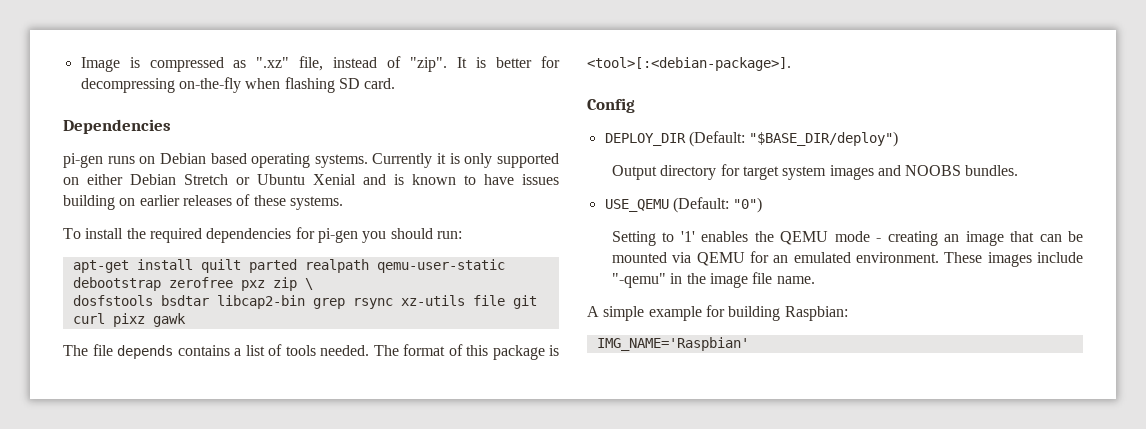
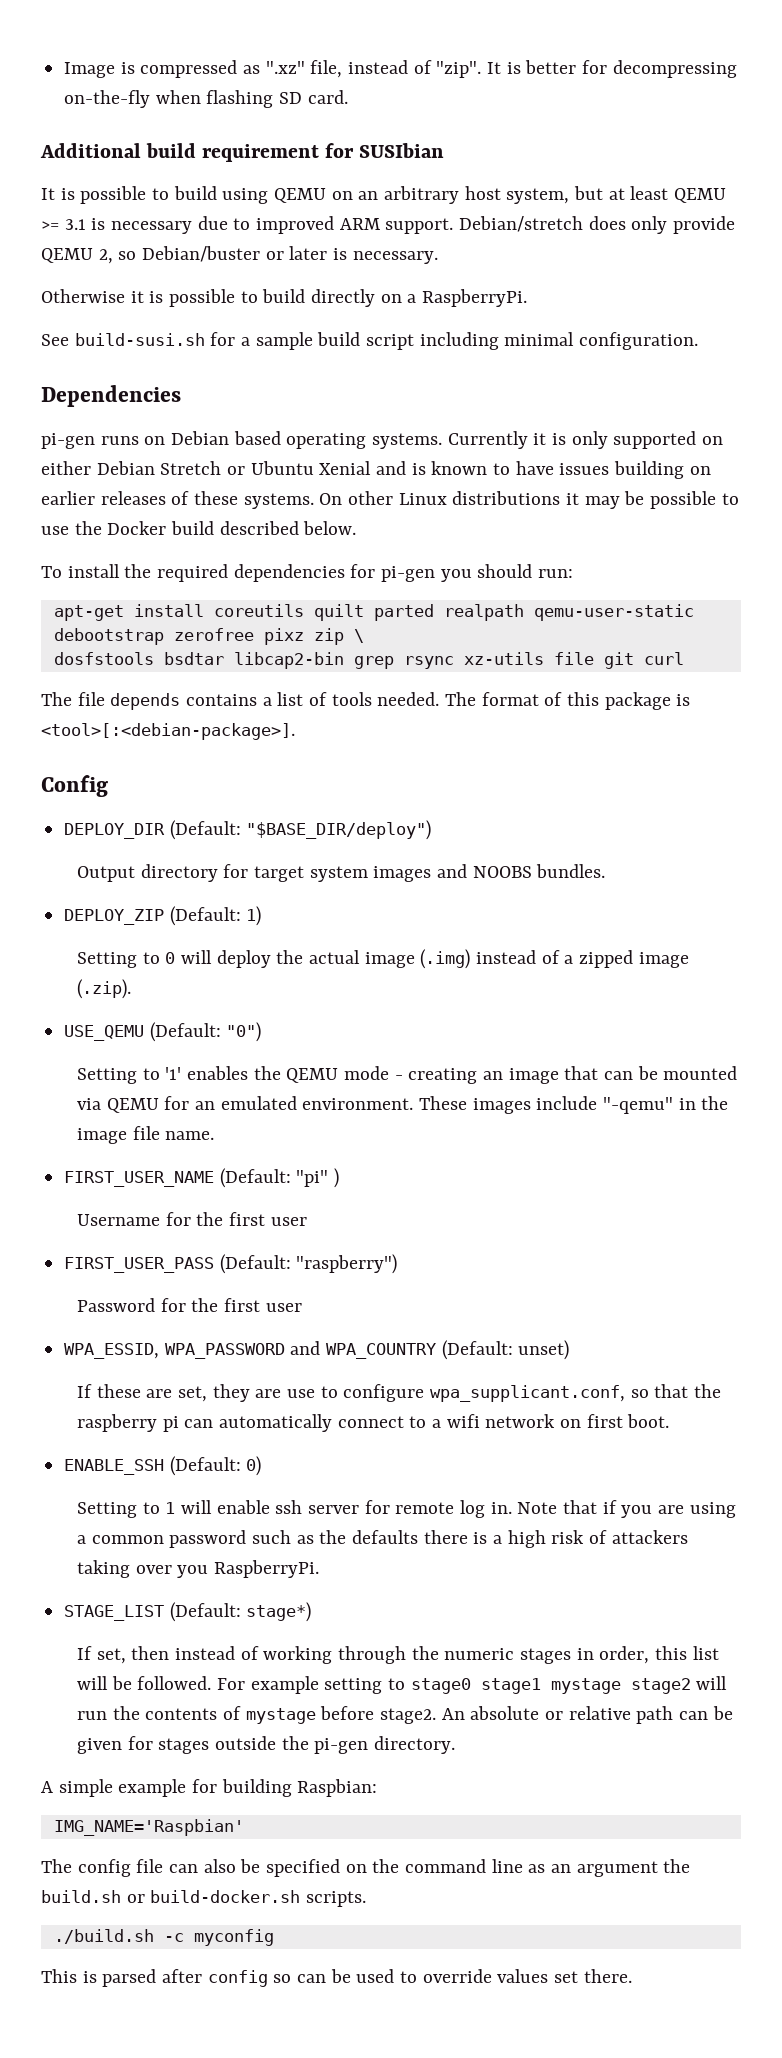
+ Additional build requirement for SUSIbian
+ It is possible to build using QEMU on an arbitrary host system, but at least QEMU >= 3.1 is necessary due to improved ARM support. Debian/stretch does only provide QEMU 2, so Debian/buster or later is necessary.
+ Otherwise it is possible to build directly on a RaspberryPi.
+ See build-susi.sh for a sample build script including minimal configuration.
+ On other Linux distributions it may be possible to use the Docker build described below.
- apt-get install quilt parted realpath qemu-user-static debootstrap zerofree pxz zip \
+ apt-get install coreutils quilt parted realpath qemu-user-static debootstrap zerofree pixz zip \
- dosfstools bsdtar libcap2-bin grep rsync xz-utils file git curl pixz gawk
+ dosfstools bsdtar libcap2-bin grep rsync xz-utils file git curl
+ DEPLOY_ZIP (Default: 1)
+ Setting to 0 will deploy the actual image (.img) instead of a zipped image (.zip).
+ FIRST_USER_NAME (Default: "pi" )
+ Username for the first user
+ FIRST_USER_PASS (Default: "raspberry")
+ Password for the first user
+ WPA_ESSID, WPA_PASSWORD and WPA_COUNTRY (Default: unset)
+ If these are set, they are use to configure wpa_supplicant.conf, so that the raspberry pi can automatically connect to a wifi network on first boot.
+ ENABLE_SSH (Default: 0)
+ Setting to 1 will enable ssh server for remote log in. Note that if you are using a common password such as the defaults there is a high risk of attackers taking over you RaspberryPi.
+ STAGE_LIST (Default: stage*)
+ If set, then instead of working through the numeric stages in order, this list will be followed. For example setting to stage0 stage1 mystage stage2 will run the contents of mystage before stage2. An absolute or relative path can be given for stages outside the pi-gen directory.
+ The config file can also be specified on the command line as an argument the build.sh or build-docker.sh scripts.
+ ./build.sh -c myconfig
+ This is parsed after config so can be used to override values set there.

